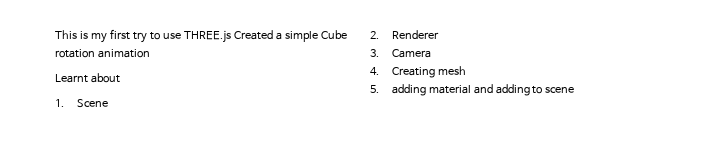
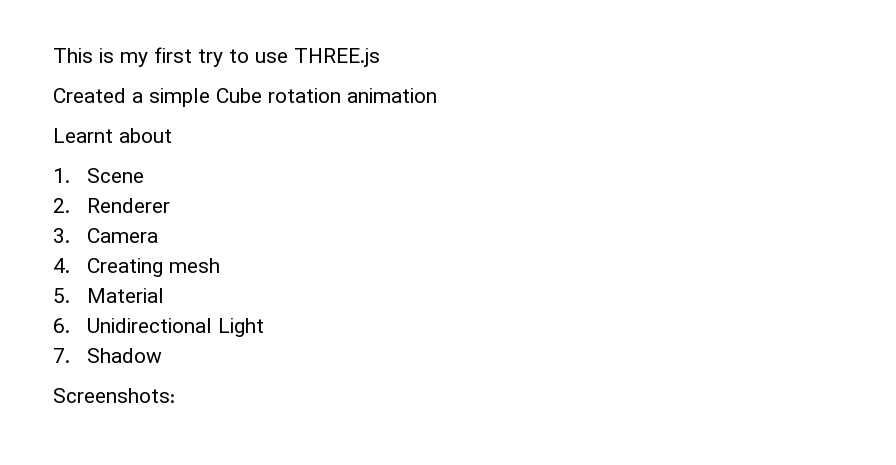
- This is my first try to use THREE.js Created a simple Cube rotation animation
+ This is my first try to use THREE.js
+ Created a simple Cube rotation animation
- 5. adding material and adding to scene
+ 5. Material
+ 6. Unidirectional Light
+ 7. Shadow
+ Screenshots:

